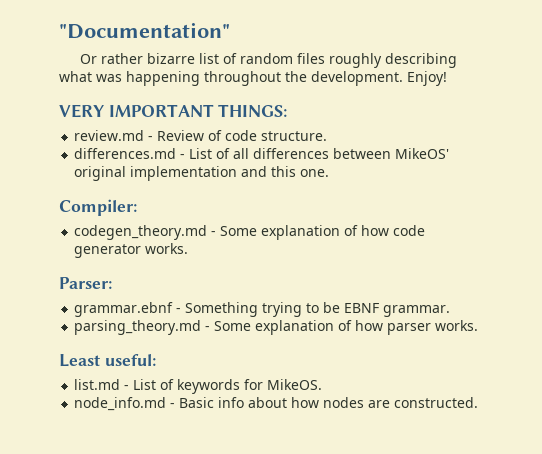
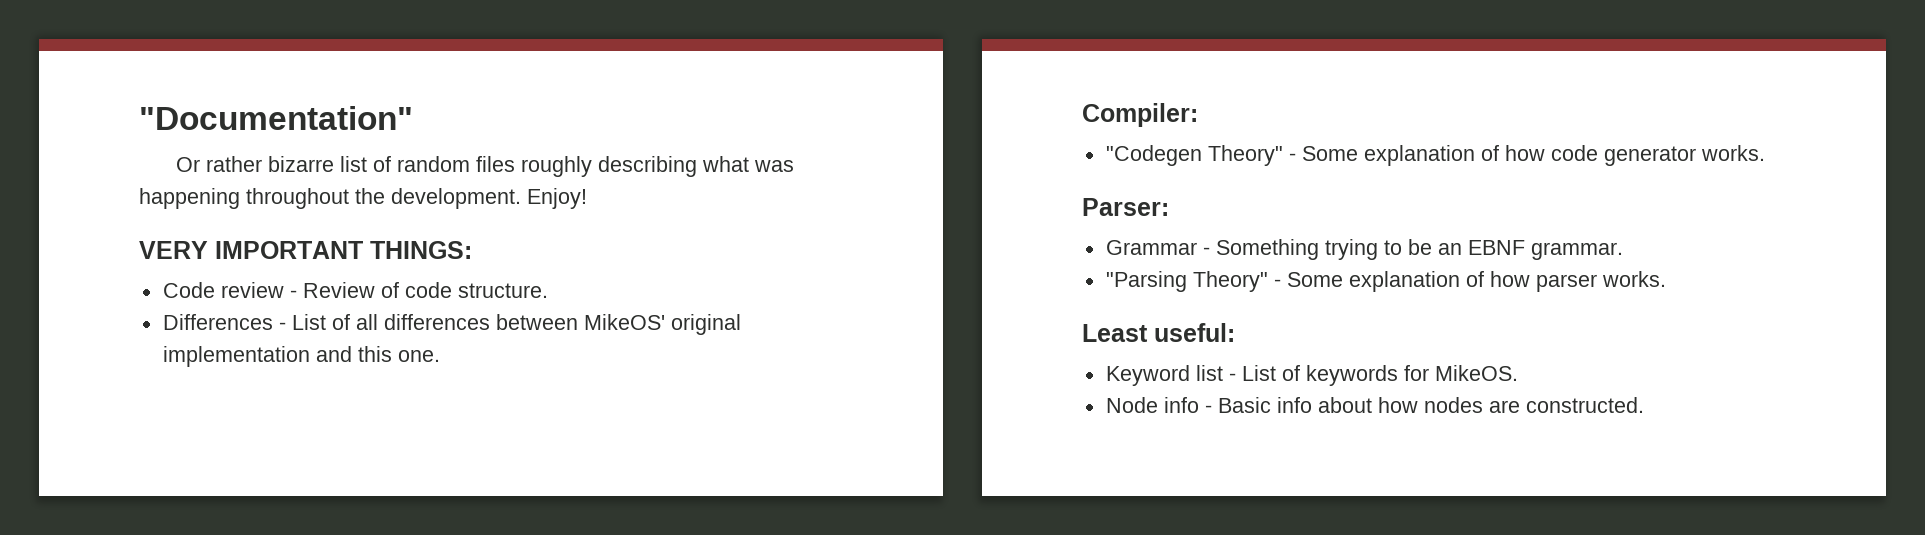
- review.md - Review of code structure.
+ Code review - Review of code structure.
- differences.md - List of all differences between MikeOS' original implementation and this one.
+ Differences - List of all differences between MikeOS' original implementation and this one.
- codegen_theory.md - Some explanation of how code generator works.
+ "Codegen Theory" - Some explanation of how code generator works.
- grammar.ebnf - Something trying to be EBNF grammar.
+ Grammar - Something trying to be an EBNF grammar.
- parsing_theory.md - Some explanation of how parser works.
+ "Parsing Theory" - Some explanation of how parser works.
- list.md - List of keywords for MikeOS.
+ Keyword list - List of keywords for MikeOS.
- node_info.md - Basic info about how nodes are constructed.
+ Node info - Basic info about how nodes are constructed.

